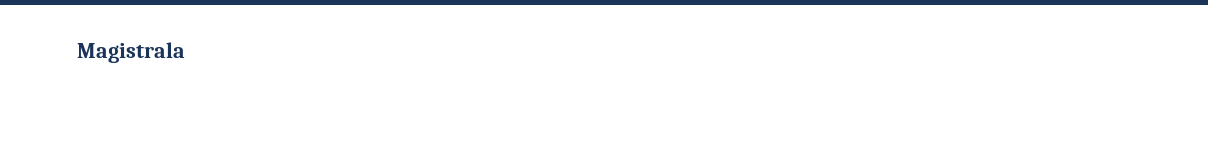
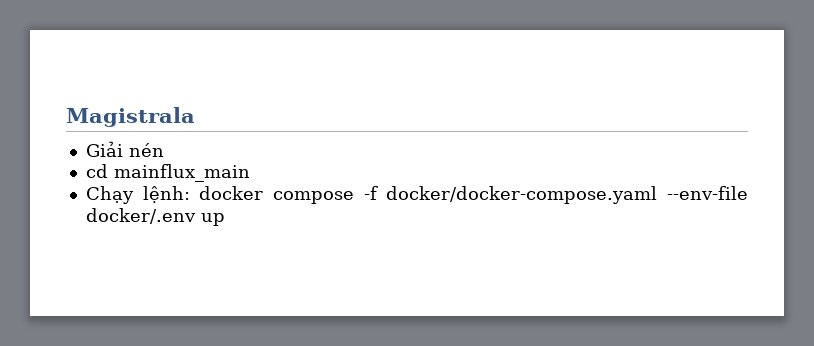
+ Giải nén
+ cd mainflux_main
+ Chạy lệnh: docker compose -f docker/docker-compose.yaml --env-file docker/.env up

